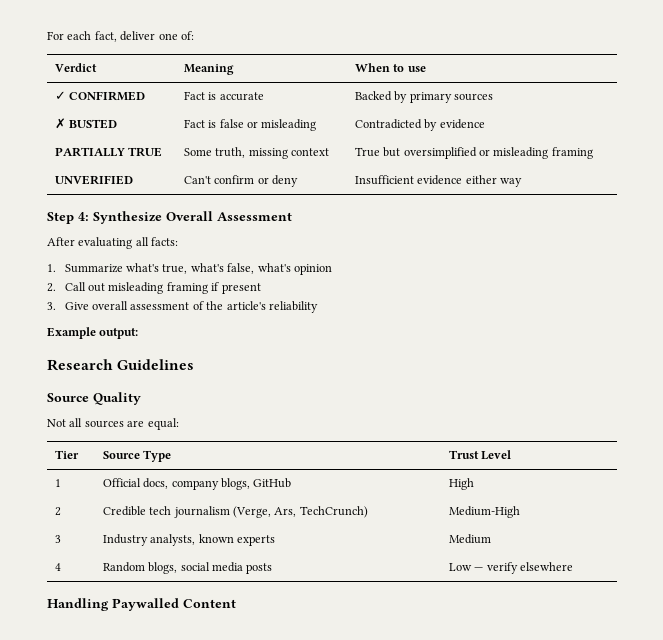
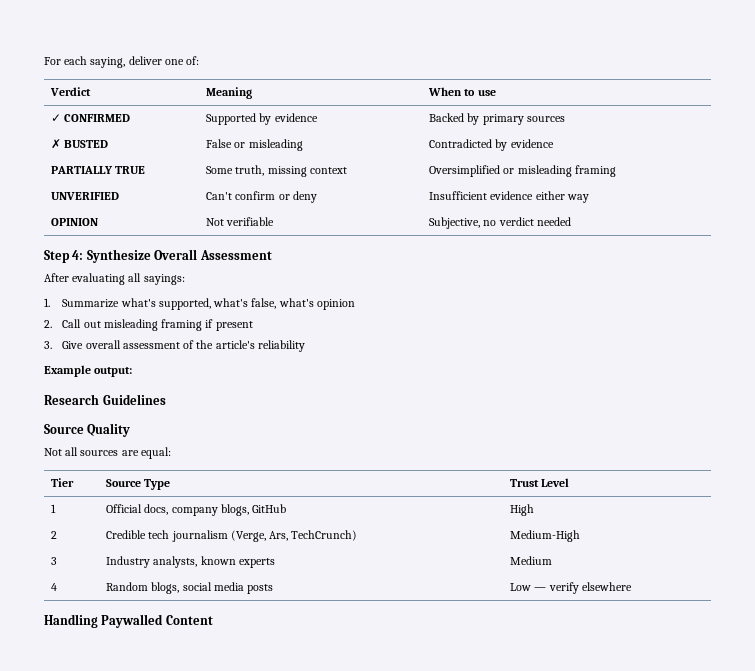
- For each fact, deliver one of:
+ For each saying, deliver one of:
- ✓ CONFIRMED | Fact is accurate | Backed by primary sources
+ ✓ CONFIRMED | Supported by evidence | Backed by primary sources
- ✗ BUSTED | Fact is false or misleading | Contradicted by evidence
+ ✗ BUSTED | False or misleading | Contradicted by evidence
- PARTIALLY TRUE | Some truth, missing context | True but oversimplified or misleading framing
+ PARTIALLY TRUE | Some truth, missing context | Oversimplified or misleading framing
+ OPINION | Not verifiable | Subjective, no verdict needed
- After evaluating all facts:
+ After evaluating all sayings:
- 1. Summarize what's true, what's false, what's opinion
+ 1. Summarize what's supported, what's false, what's opinion

